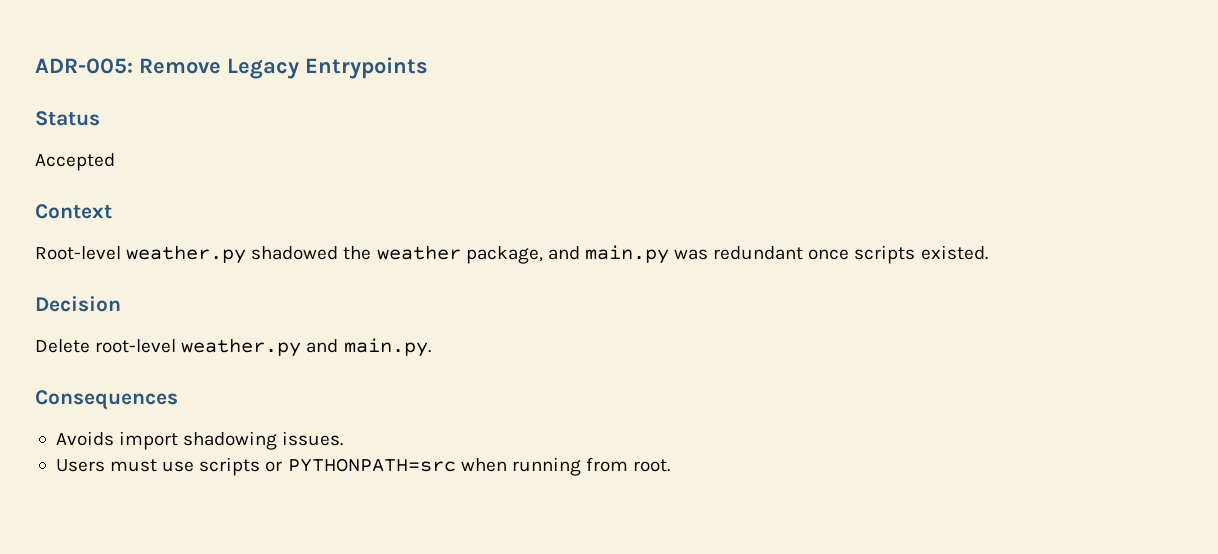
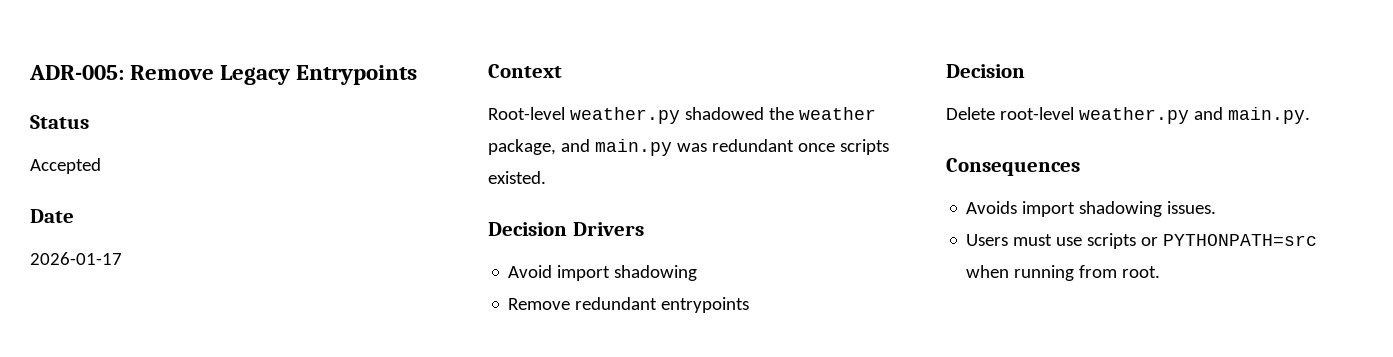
+ Date
+ 2026-01-17
+ Decision Drivers
+ Avoid import shadowing
+ Remove redundant entrypoints

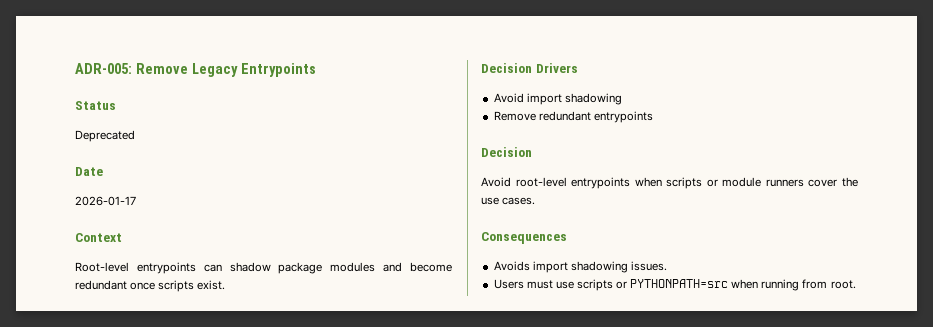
- Accepted
+ Deprecated
- Root-level weather.py shadowed the weather package, and main.py was redundant once scripts existed.
+ Root-level entrypoints can shadow package modules and become redundant once scripts exist.
- Delete root-level weather.py and main.py.
+ Avoid root-level entrypoints when scripts or module runners cover the use cases.

